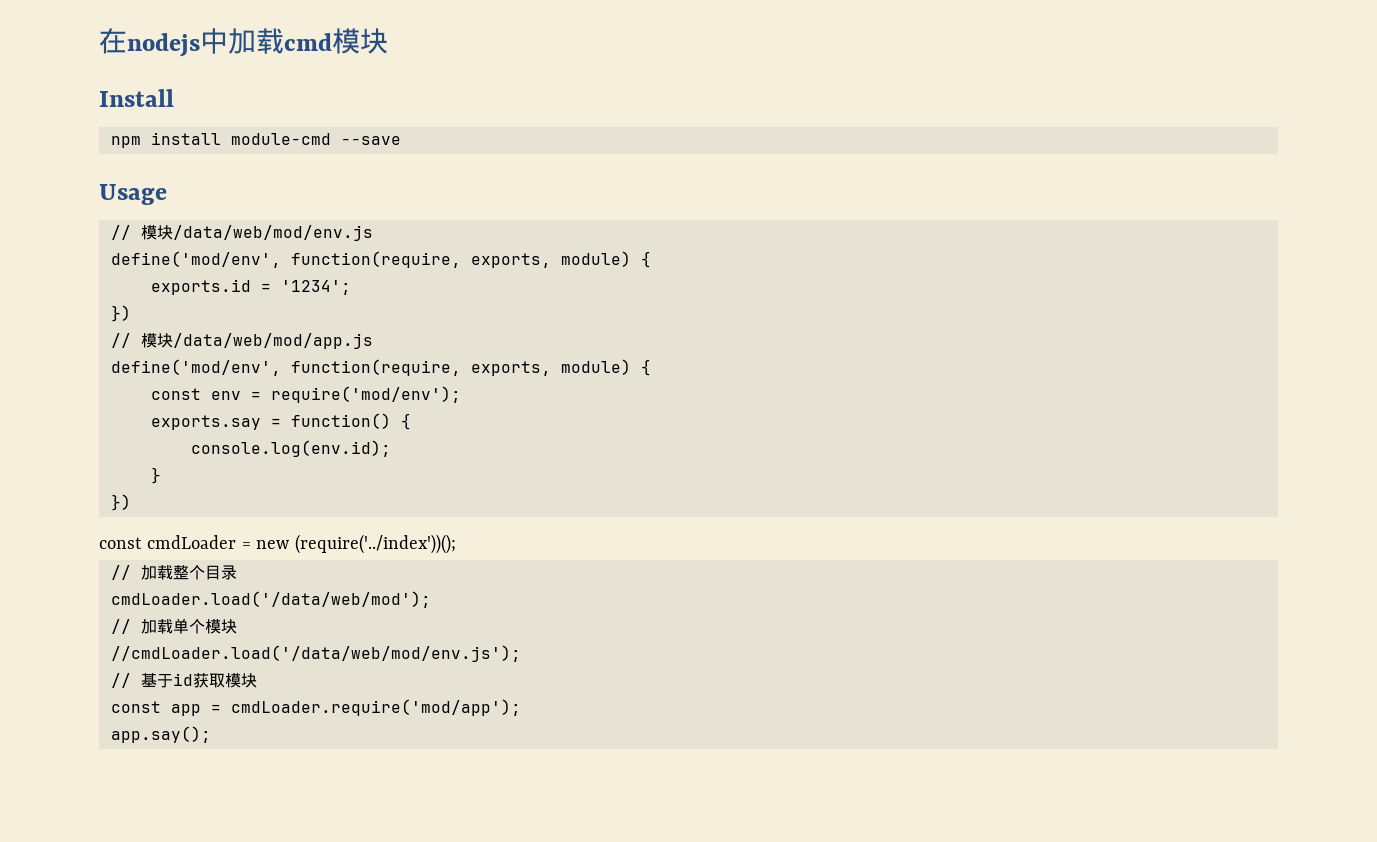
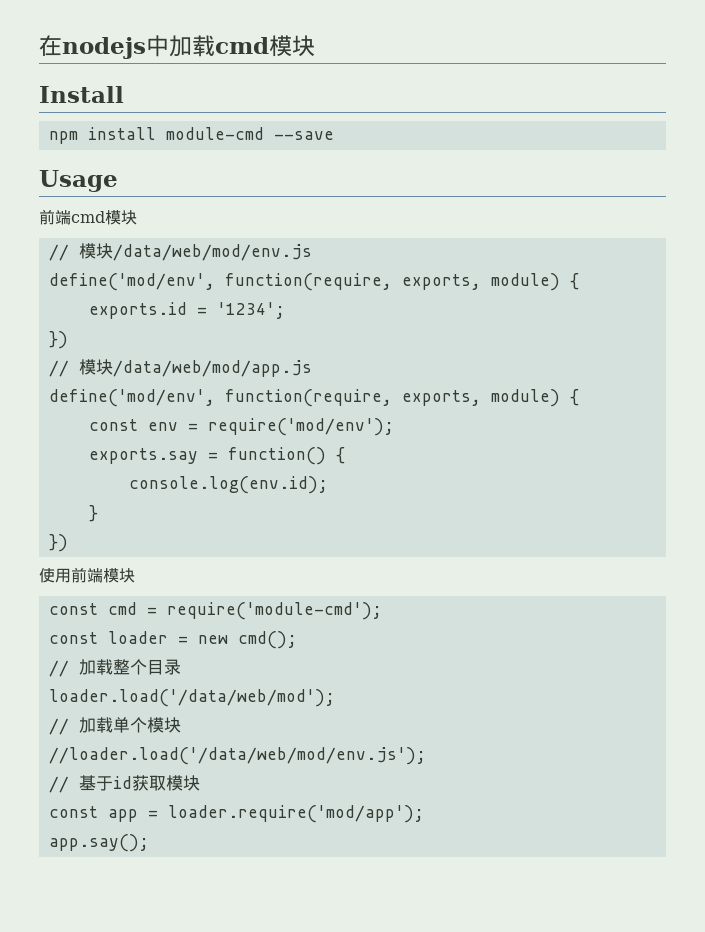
+ 前端cmd模块
- const cmdLoader = new (require('../index'))();
+ 使用前端模块
+ const cmd = require('module-cmd');
+ const loader = new cmd();
- cmdLoader.load('/data/web/mod');
+ loader.load('/data/web/mod');
- //cmdLoader.load('/data/web/mod/env.js');
+ //loader.load('/data/web/mod/env.js');
- const app = cmdLoader.require('mod/app');
+ const app = loader.require('mod/app');

